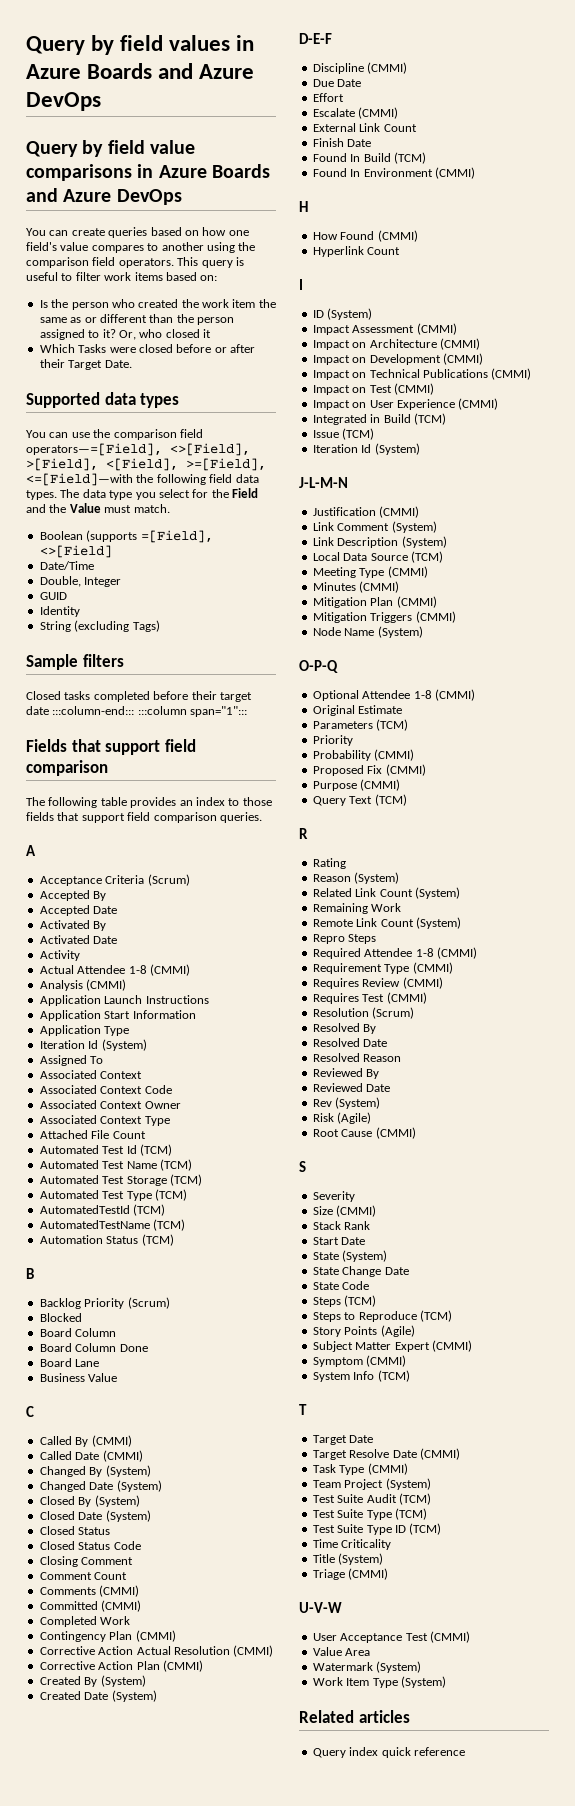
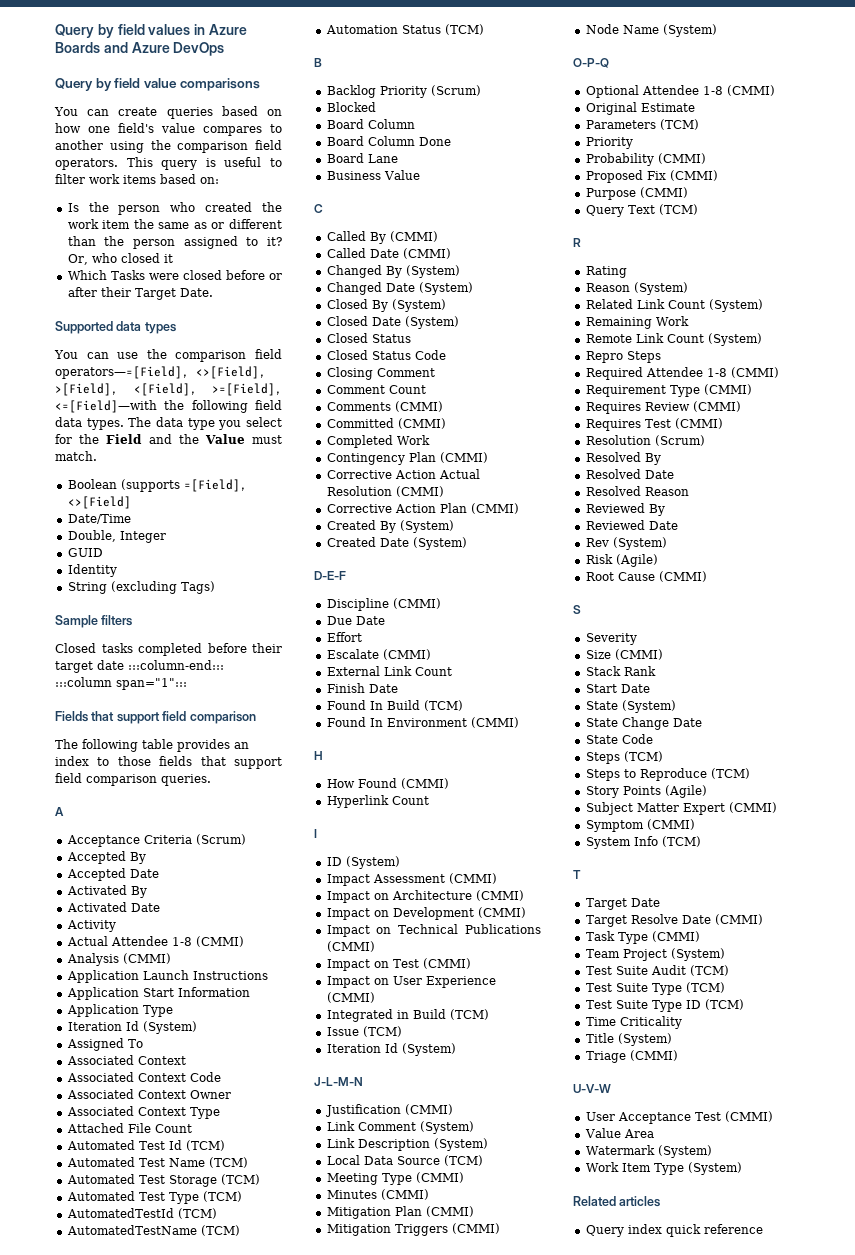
- Query by field value comparisons in Azure Boards and Azure DevOps
+ Query by field value comparisons

